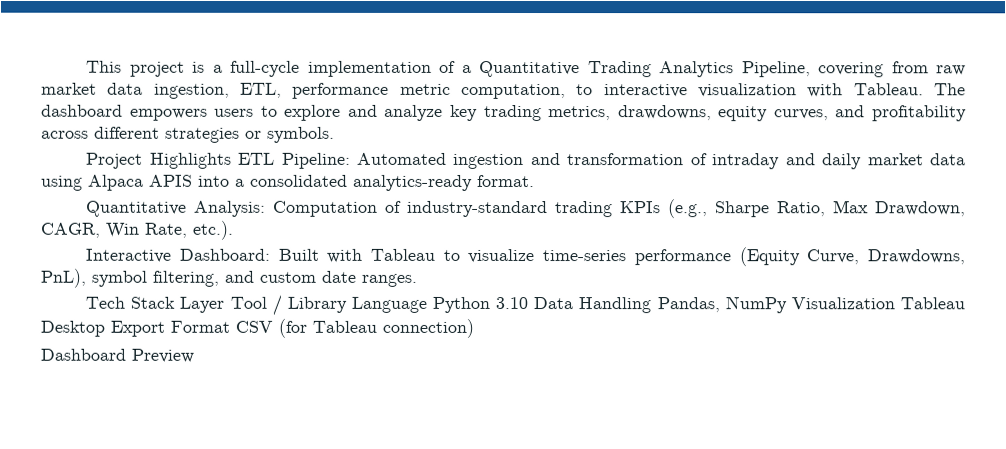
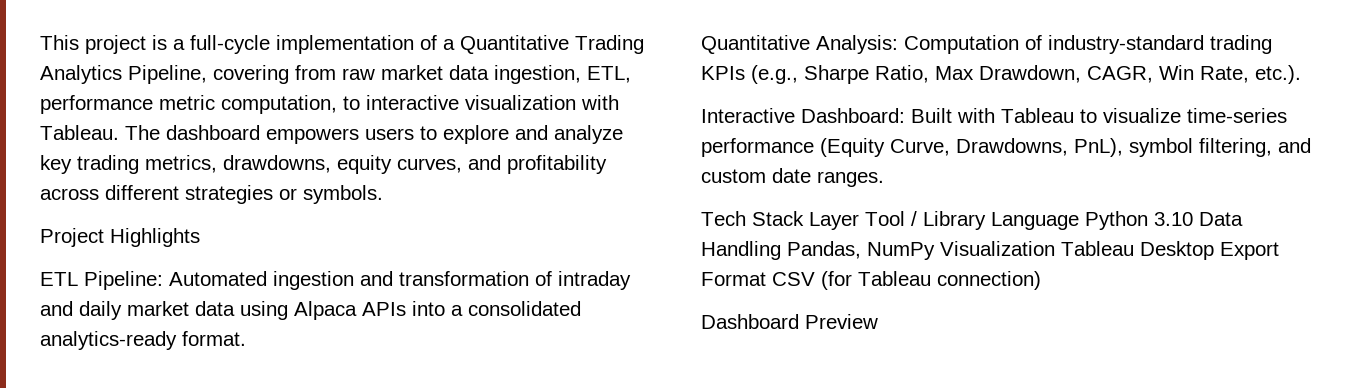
- Project Highlights ETL Pipeline: Automated ingestion and transformation of intraday and daily market data using Alpaca APIS into a consolidated analytics-ready format.
+ Project Highlights
+ ETL Pipeline: Automated ingestion and transformation of intraday and daily market data using Alpaca APIs into a consolidated analytics-ready format.

